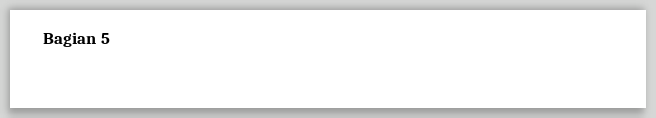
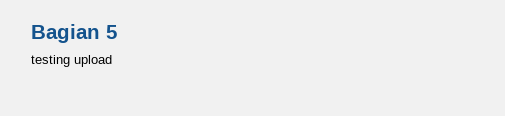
+ testing upload

